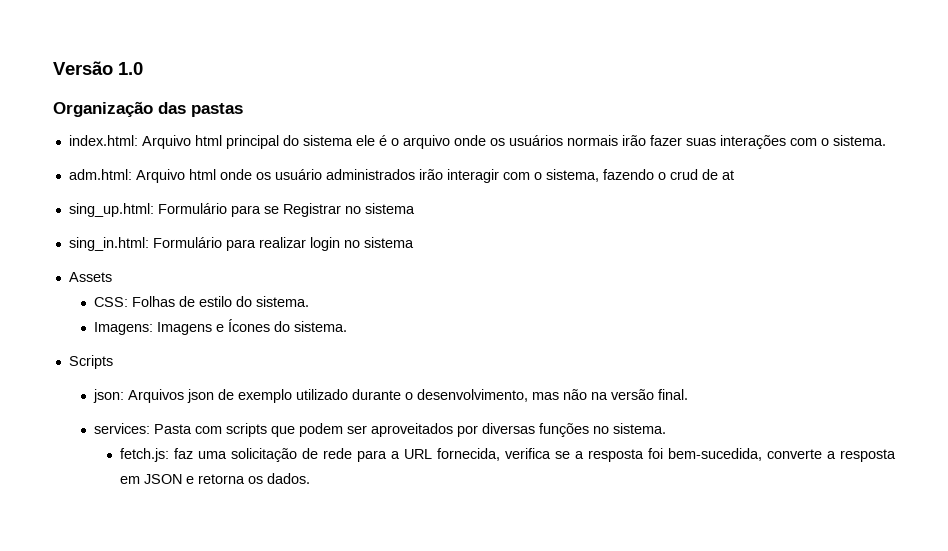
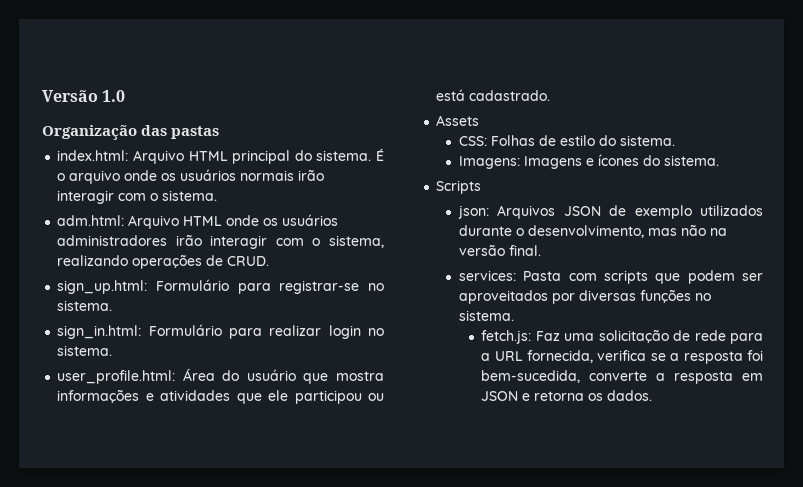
- index.html: Arquivo html principal do sistema ele é o arquivo onde os usuários normais irão fazer suas interações com o sistema.
+ index.html: Arquivo HTML principal do sistema. É o arquivo onde os usuários normais irão interagir com o sistema.
- adm.html: Arquivo html onde os usuário administrados irão interagir com o sistema, fazendo o crud de at
- sing_up.html: Formulário para se Registrar no sistema
- sing_in.html: Formulário para realizar login no sistema
+ adm.html: Arquivo HTML onde os usuários administradores irão interagir com o sistema, realizando operações de CRUD.
+ sign_up.html: Formulário para registrar-se no sistema.
+ sign_in.html: Formulário para realizar login no sistema.
+ user_profile.html: Área do usuário que mostra informações e atividades que ele participou ou está cadastrado.
- Imagens: Imagens e Ícones do sistema.
+ Imagens: Imagens e ícones do sistema.
- json: Arquivos json de exemplo utilizado durante o desenvolvimento, mas não na versão final.
+ json: Arquivos JSON de exemplo utilizados durante o desenvolvimento, mas não na versão final.
- fetch.js: faz uma solicitação de rede para a URL fornecida, verifica se a resposta foi bem-sucedida, converte a resposta em JSON e retorna os dados.
+ fetch.js: Faz uma solicitação de rede para a URL fornecida, verifica se a resposta foi bem-sucedida, converte a resposta em JSON e retorna os dados.

